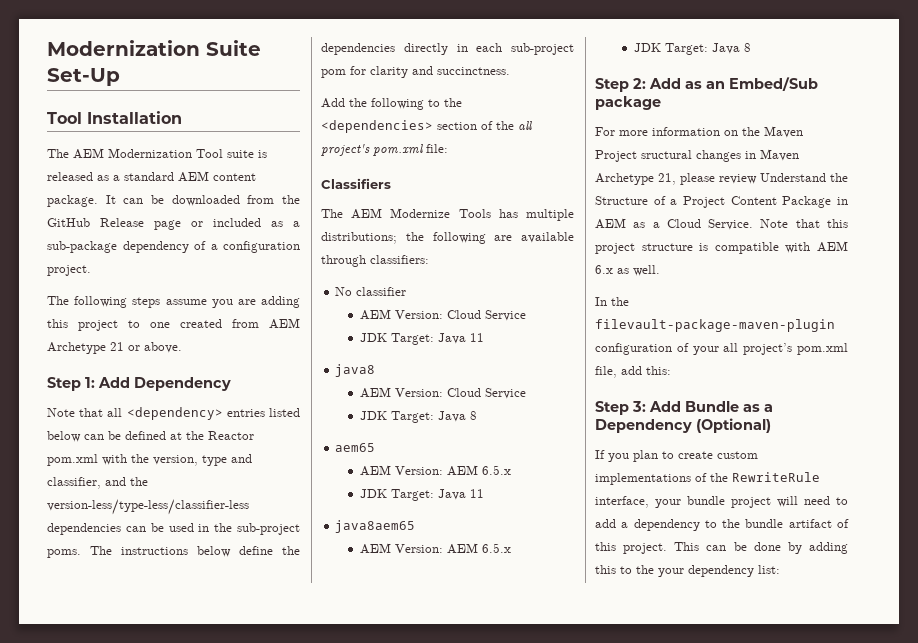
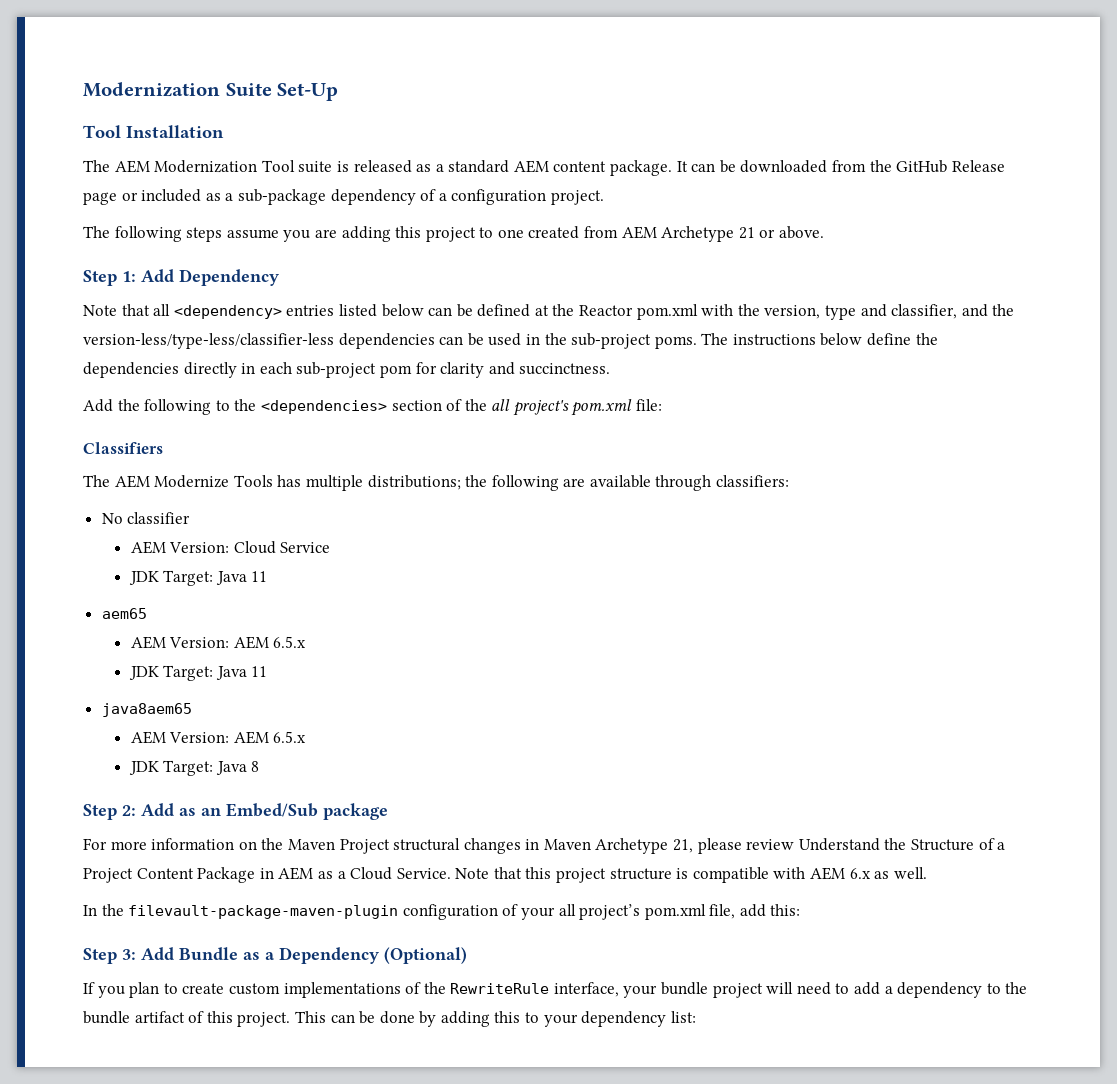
- java8
- AEM Version: Cloud Service
- JDK Target: Java 8
- For more information on the Maven Project sructural changes in Maven Archetype 21, please review Understand the Structure of a Project Content Package in AEM as a Cloud Service.
+ For more information on the Maven Project structural changes in Maven Archetype 21, please review Understand the Structure of a Project Content Package in AEM as a Cloud Service.
- This can be done by adding this to the your dependency list:
+ This can be done by adding this to your dependency list:

